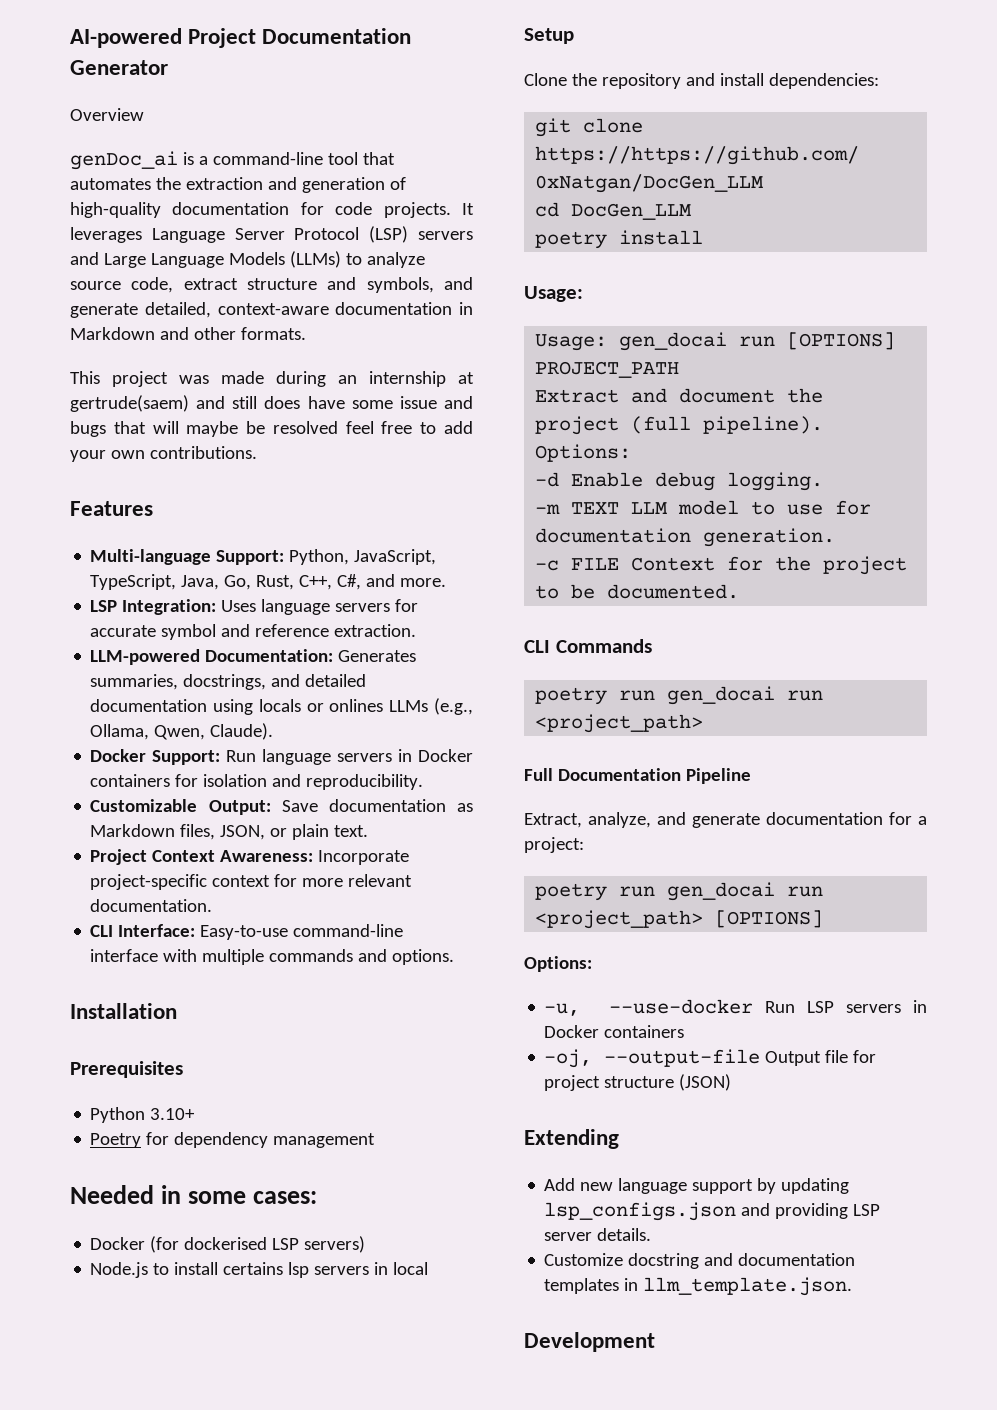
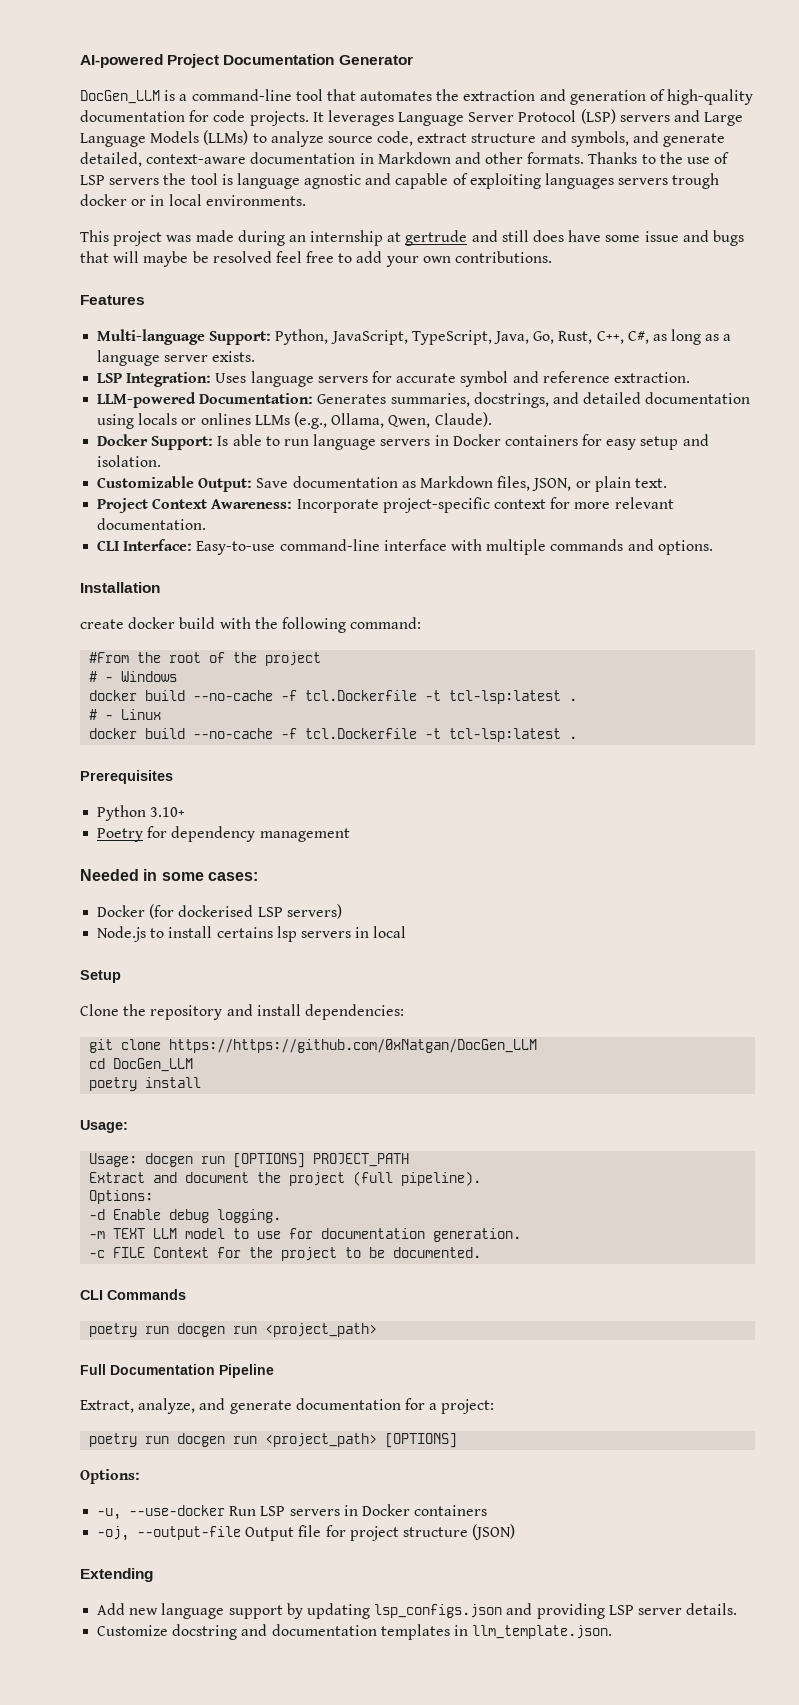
- Overview
- genDoc_ai is a command-line tool that automates the extraction and generation of high-quality documentation for code projects.
+ DocGen_LLM is a command-line tool that automates the extraction and generation of high-quality documentation for code projects.
+ Thanks to the use of LSP servers the tool is language agnostic and capable of exploiting languages servers trough docker or in local environments.
- This project was made during an internship at gertrude(saem) and still does have some issue and bugs that will maybe be resolved feel free to add your own contributions.
+ This project was made during an internship at gertrude and still does have some issue and bugs that will maybe be resolved feel free to add your own contributions.
- Multi-language Support: Python, JavaScript, TypeScript, Java, Go, Rust, C++, C#, and more.
+ Multi-language Support: Python, JavaScript, TypeScript, Java, Go, Rust, C++, C#, as long as a language server exists.
- Docker Support: Run language servers in Docker containers for isolation and reproducibility.
+ Docker Support: Is able to run language servers in Docker containers for easy setup and isolation.
+ create docker build with the following command:
+ #From the root of the project
+ # - Windows
+ docker build --no-cache -f tcl.Dockerfile -t tcl-lsp:latest .
+ # - Linux
+ docker build --no-cache -f tcl.Dockerfile -t tcl-lsp:latest .
- Usage: gen_docai run [OPTIONS] PROJECT_PATH
+ Usage: docgen run [OPTIONS] PROJECT_PATH
  CLI Commands
- poetry run gen_docai run <project_path>
+ poetry run docgen run <project_path>
- poetry run gen_docai run <project_path> [OPTIONS]
+ poetry run docgen run <project_path> [OPTIONS]
- Development

